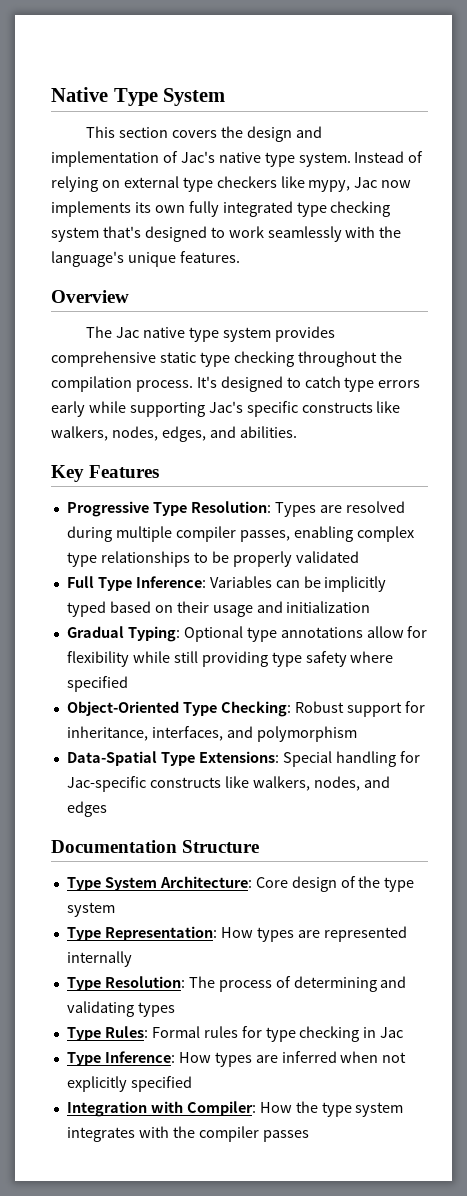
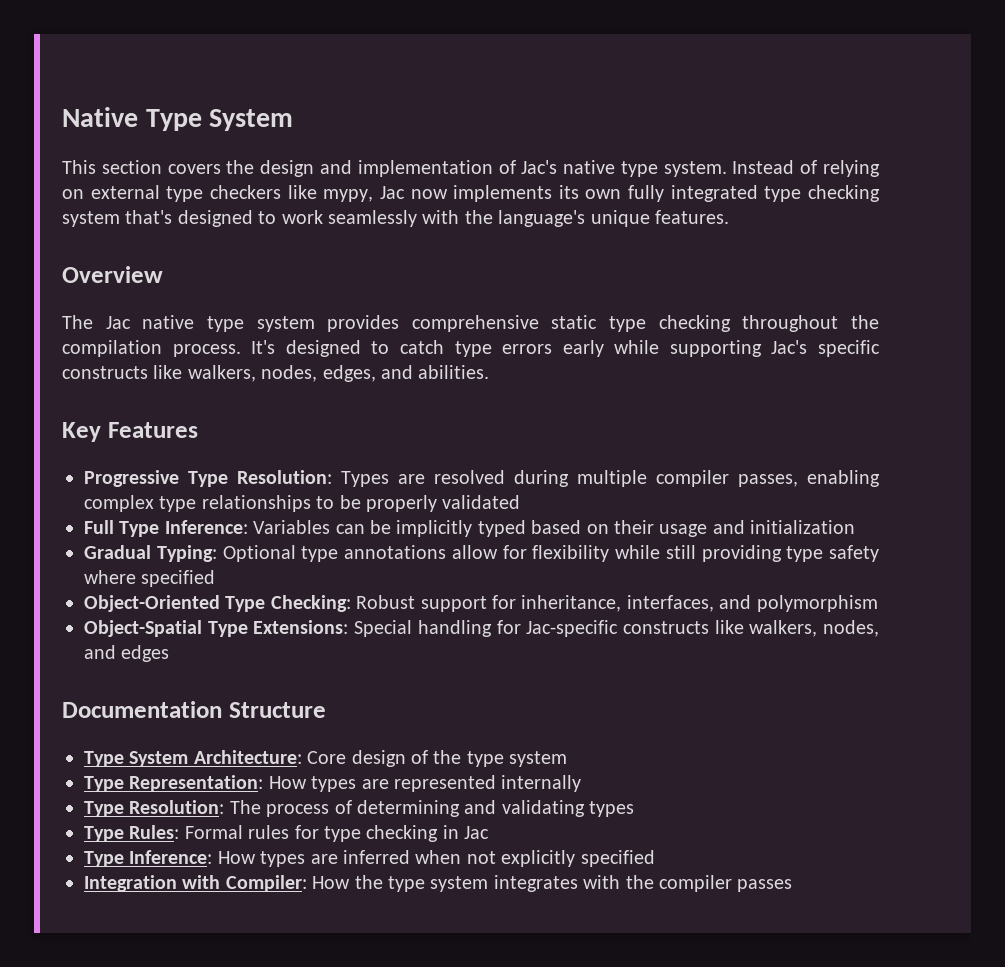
- Data-Spatial Type Extensions: Special handling for Jac-specific constructs like walkers, nodes, and edges
+ Object-Spatial Type Extensions: Special handling for Jac-specific constructs like walkers, nodes, and edges

